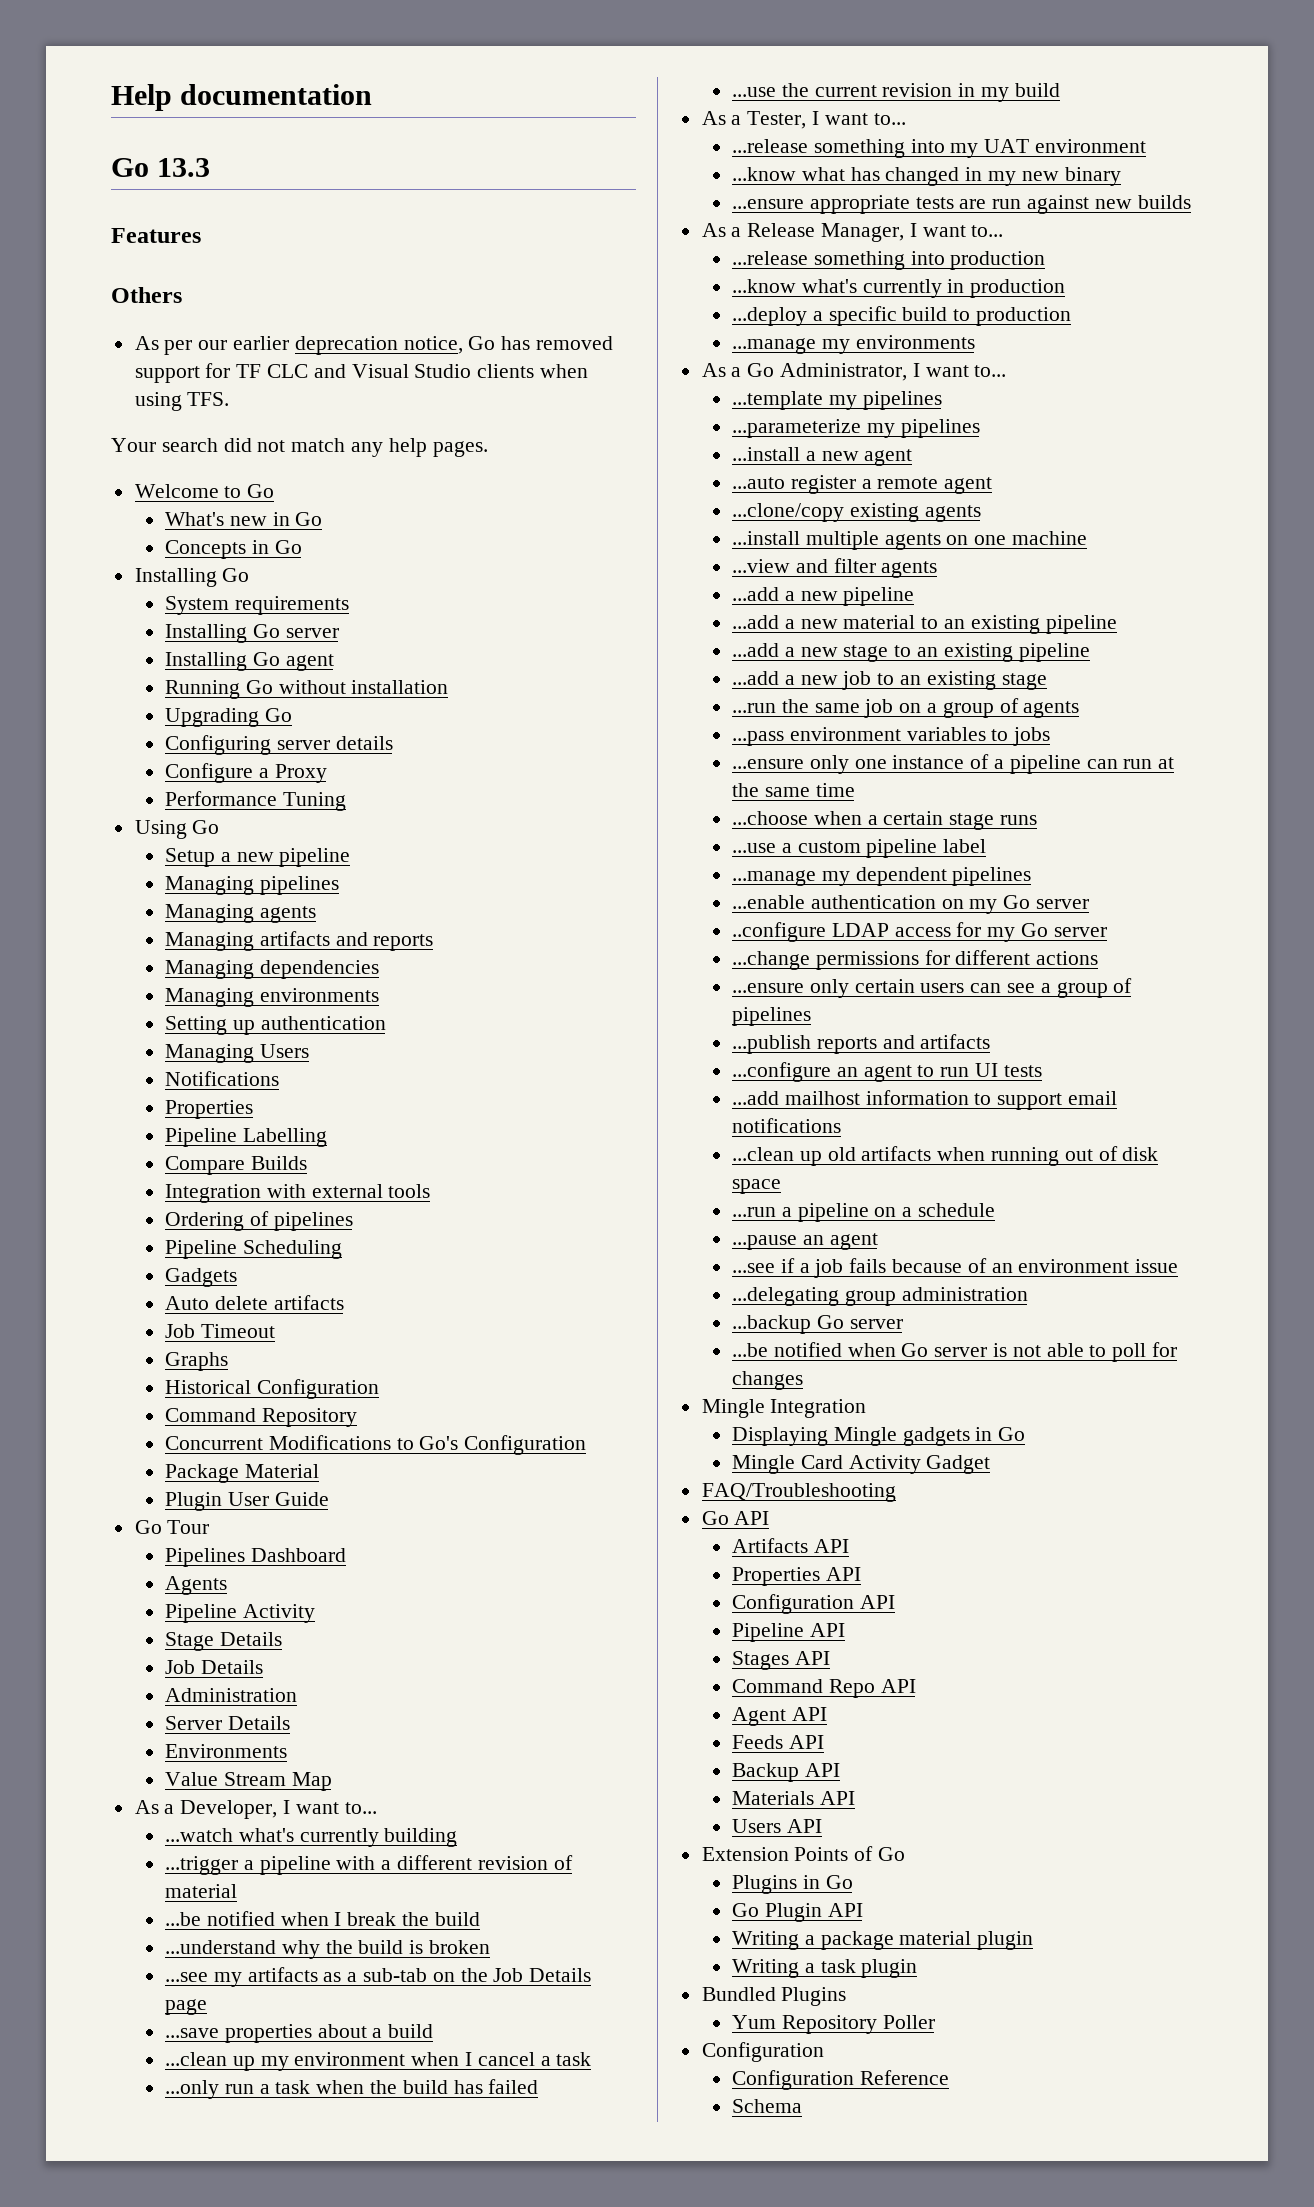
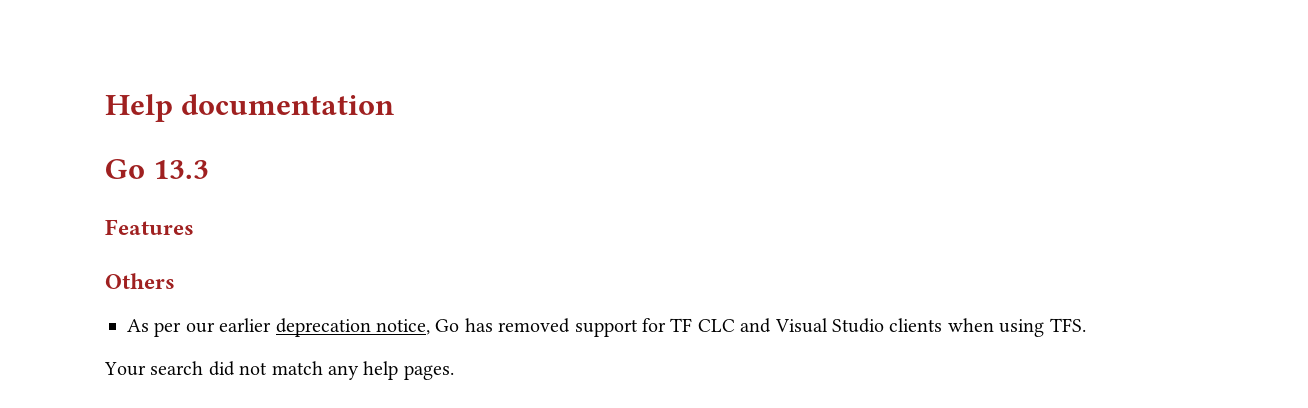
- Welcome to Go
- What's new in Go
- Concepts in Go
- Installing Go
- System requirements
- Installing Go server
- Installing Go agent
- Running Go without installation
- Upgrading Go
- Configuring server details
- Configure a Proxy
- Performance Tuning
- Using Go
- Setup a new pipeline
- Managing pipelines
- Managing agents
- Managing artifacts and reports
- Managing dependencies
- Managing environments
- Setting up authentication
- Managing Users
- Notifications
- Properties
- Pipeline Labelling
- Compare Builds
- Integration with external tools
- Ordering of pipelines
- Pipeline Scheduling
- Gadgets
- Auto delete artifacts
- Job Timeout
- Graphs
- Historical Configuration
- Command Repository
- Concurrent Modifications to Go's Configuration
- Package Material
- Plugin User Guide
- Go Tour
- Pipelines Dashboard
- Agents
- Pipeline Activity
- Stage Details
- Job Details
- Administration
- Server Details
- Environments
- Value Stream Map
- As a Developer, I want to...
- ...watch what's currently building
- ...trigger a pipeline with a different revision of material
- ...be notified when I break the build
- ...understand why the build is broken
- ...see my artifacts as a sub-tab on the Job Details page
- ...save properties about a build
- ...clean up my environment when I cancel a task
- ...only run a task when the build has failed
- ...use the current revision in my build
- As a Tester, I want to...
- ...release something into my UAT environment
- ...know what has changed in my new binary
- ...ensure appropriate tests are run against new builds
- As a Release Manager, I want to...
- ...release something into production
- ...know what's currently in production
- ...deploy a specific build to production
- ...manage my environments
- As a Go Administrator, I want to...
- ...template my pipelines
- ...parameterize my pipelines
- ...install a new agent
- ...auto register a remote agent
- ...clone/copy existing agents
- ...install multiple agents on one machine
- ...view and filter agents
- ...add a new pipeline
- ...add a new material to an existing pipeline
- ...add a new stage to an existing pipeline
- ...add a new job to an existing stage
- ...run the same job on a group of agents
- ...pass environment variables to jobs
- ...ensure only one instance of a pipeline can run at the same time
- ...choose when a certain stage runs
- ...use a custom pipeline label
- ...manage my dependent pipelines
- ...enable authentication on my Go server
- ..configure LDAP access for my Go server
- ...change permissions for different actions
- ...ensure only certain users can see a group of pipelines
- ...publish reports and artifacts
- ...configure an agent to run UI tests
- ...add mailhost information to support email notifications
- ...clean up old artifacts when running out of disk space
- ...run a pipeline on a schedule
- ...pause an agent
- ...see if a job fails because of an environment issue
- ...delegating group administration
- ...backup Go server
- ...be notified when Go server is not able to poll for changes
- Mingle Integration
- Displaying Mingle gadgets in Go
- Mingle Card Activity Gadget
- FAQ/Troubleshooting
- Go API
- Artifacts API
- Properties API
- Configuration API
- Pipeline API
- Stages API
- Command Repo API
- Agent API
- Feeds API
- Backup API
- Materials API
- Users API
- Extension Points of Go
- Plugins in Go
- Go Plugin API
- Writing a package material plugin
- Writing a task plugin
- Bundled Plugins
- Yum Repository Poller
- Configuration
- Configuration Reference
- Schema

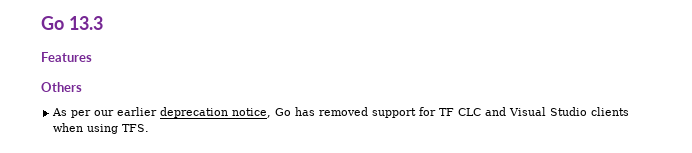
- Help documentation
- Your search did not match any help pages.

